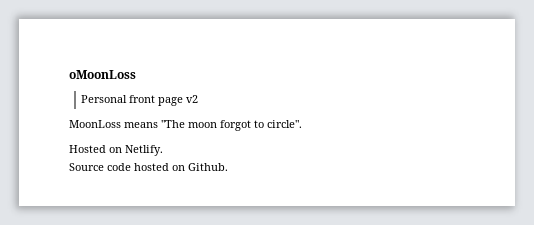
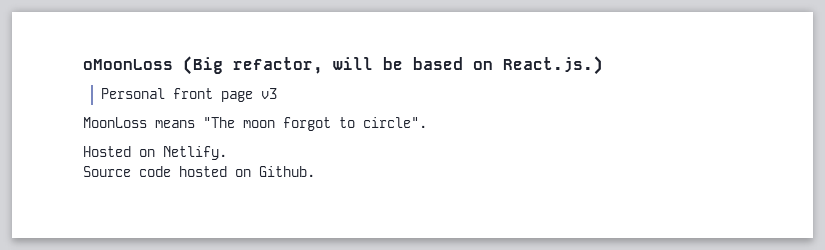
- oMoonLoss
+ oMoonLoss (Big refactor, will be based on React.js.)
- Personal front page v2
+ Personal front page v3

